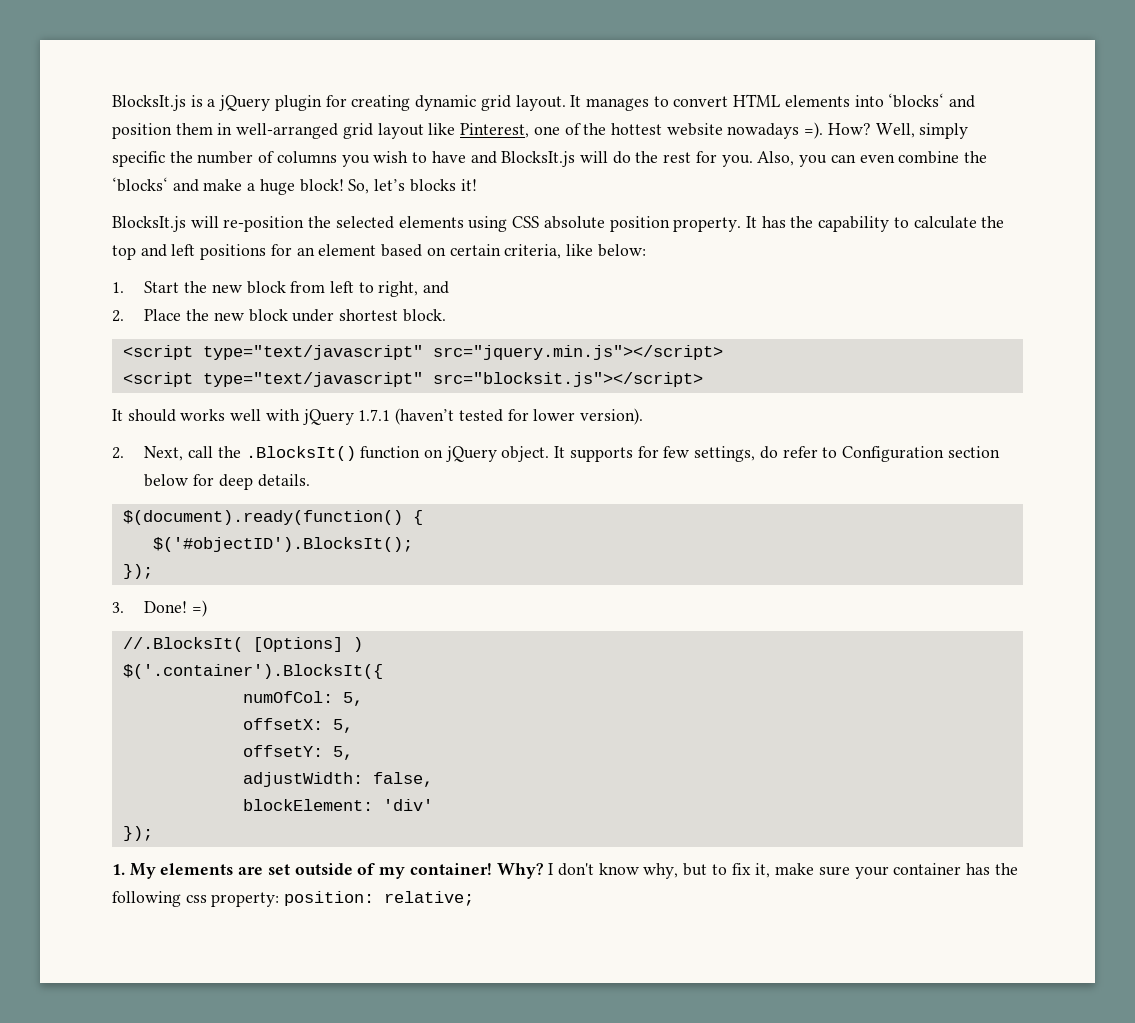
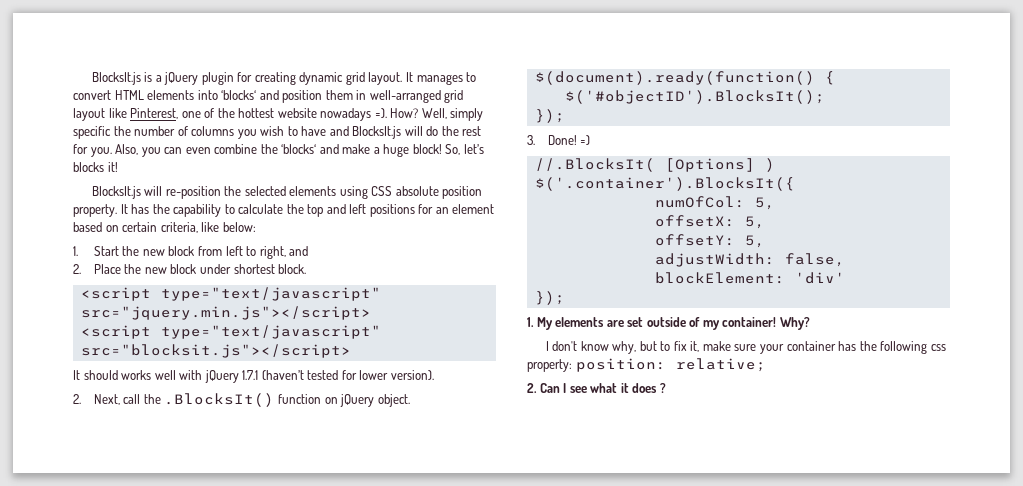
- It supports for few settings, do refer to Configuration section below for deep details.
- Why? I don't know why, but to fix it, make sure your container has the following css property: position: relative;
+ Why?
+ I don't know why, but to fix it, make sure your container has the following css property: position: relative;
+ 2. Can I see what it does ?

